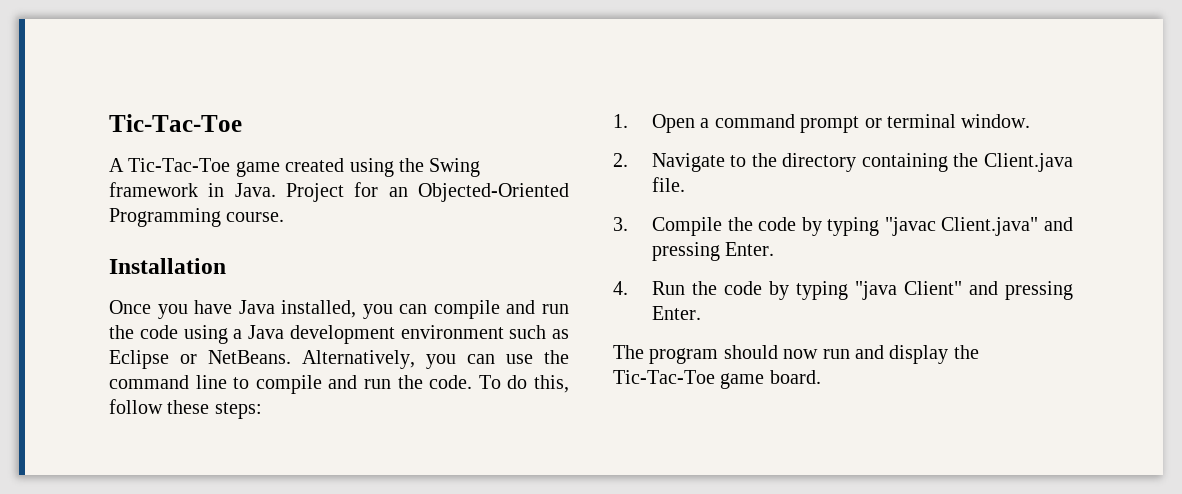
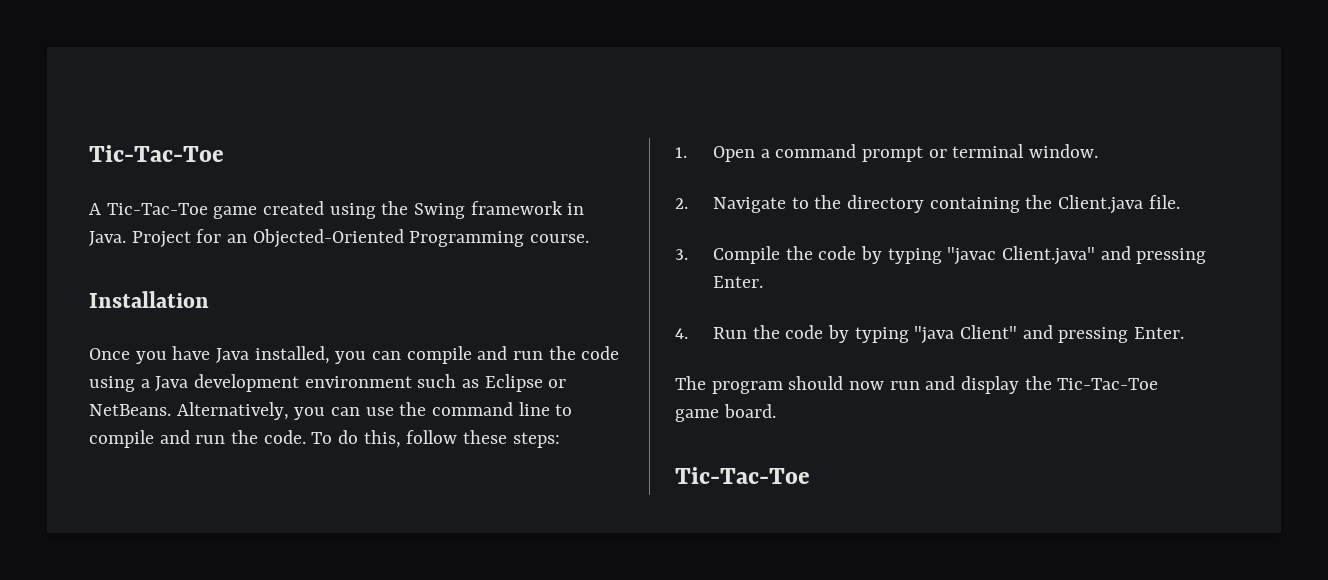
  The program should now run and display the Tic-Tac-Toe game board.
+ Tic-Tac-Toe

